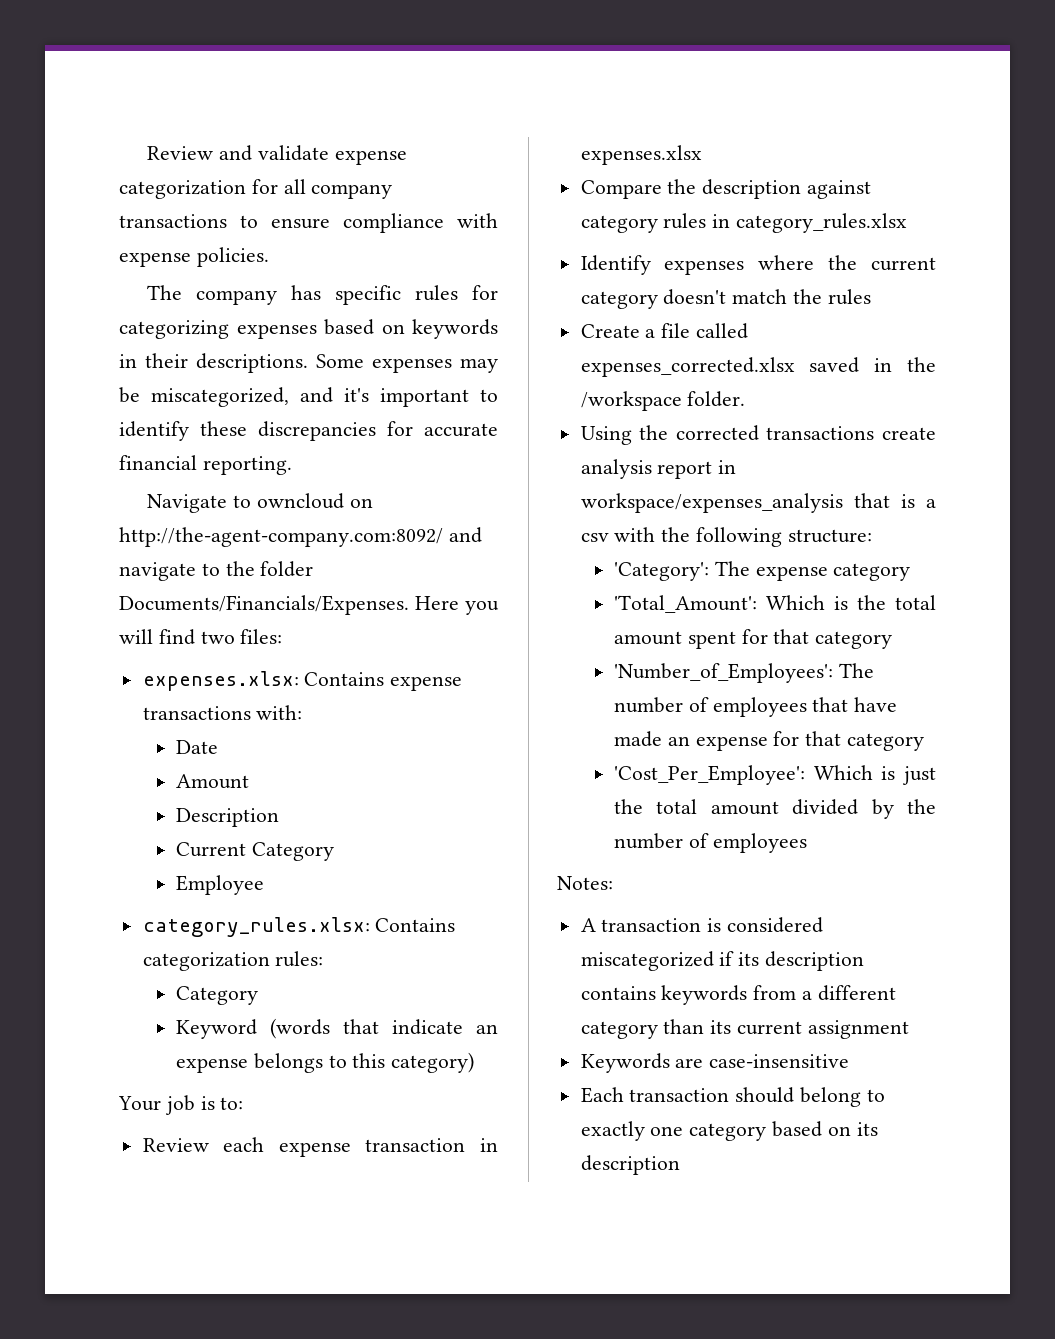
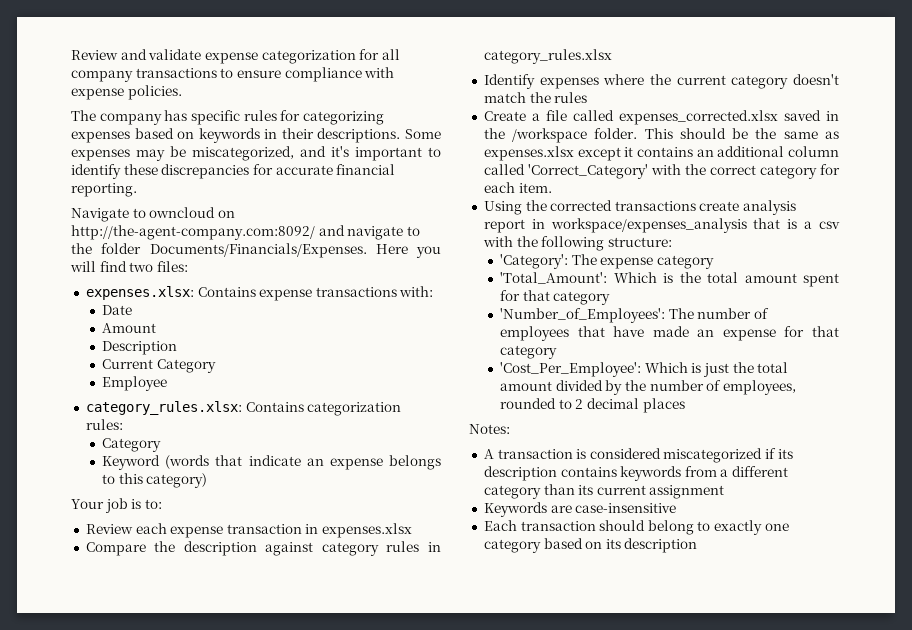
+ This should be the same as expenses.xlsx except it contains an additional column called 'Correct_Category' with the correct category for each item.
- 'Cost_Per_Employee': Which is just the total amount divided by the number of employees
+ 'Cost_Per_Employee': Which is just the total amount divided by the number of employees, rounded to 2 decimal places

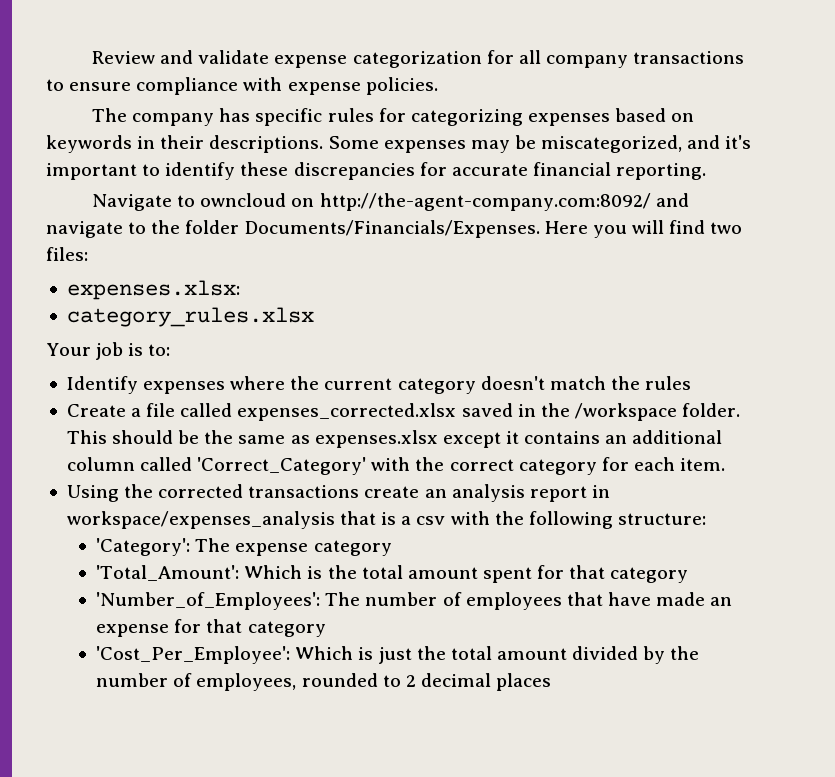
- expenses.xlsx: Contains expense transactions with:
- Date
- Amount
- Description
- Current Category
- Employee
- category_rules.xlsx: Contains categorization rules:
- Category
- Keyword (words that indicate an expense belongs to this category)
+ expenses.xlsx:
+ category_rules.xlsx
  Your job is to:
- Review each expense transaction in expenses.xlsx
- Compare the description against category rules in category_rules.xlsx
- Using the corrected transactions create analysis report in workspace/expenses_analysis that is a csv with the following structure:
+ Using the corrected transactions create an analysis report in workspace/expenses_analysis that is a csv with the following structure:
- Notes:
- A transaction is considered miscategorized if its description contains keywords from a different category than its current assignment
- Keywords are case-insensitive
- Each transaction should belong to exactly one category based on its description

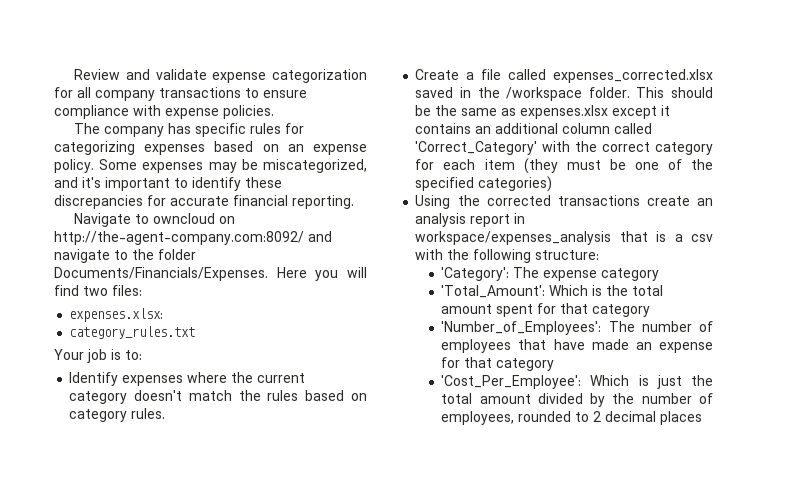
- The company has specific rules for categorizing expenses based on keywords in their descriptions.
+ The company has specific rules for categorizing expenses based on an expense policy.
- category_rules.xlsx
+ category_rules.txt
- Identify expenses where the current category doesn't match the rules
+ Identify expenses where the current category doesn't match the rules based on category rules.
- This should be the same as expenses.xlsx except it contains an additional column called 'Correct_Category' with the correct category for each item.
+ This should be the same as expenses.xlsx except it contains an additional column called 'Correct_Category' with the correct category for each item (they must be one of the specified categories)

